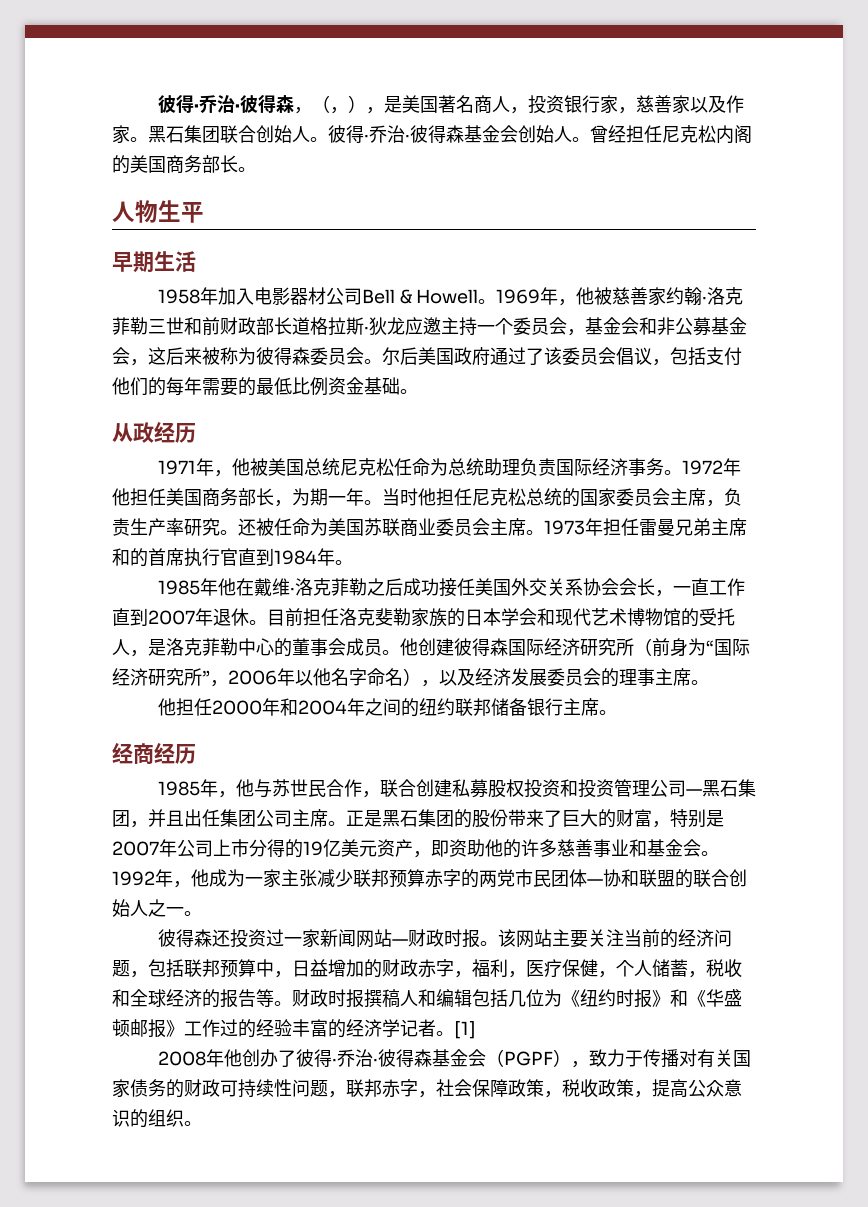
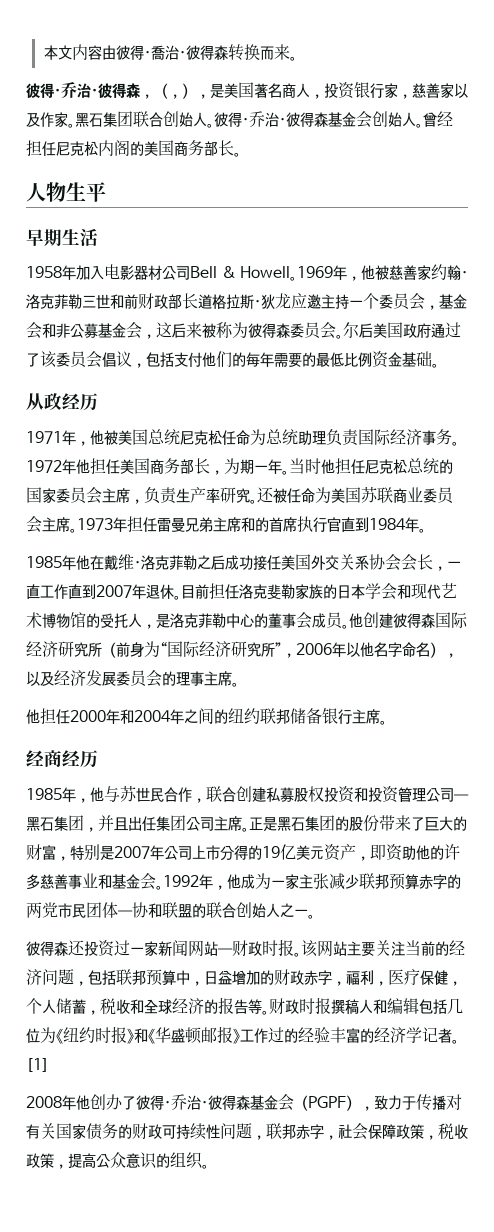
+ 本文内容由彼得·喬治·彼得森转换而来。

